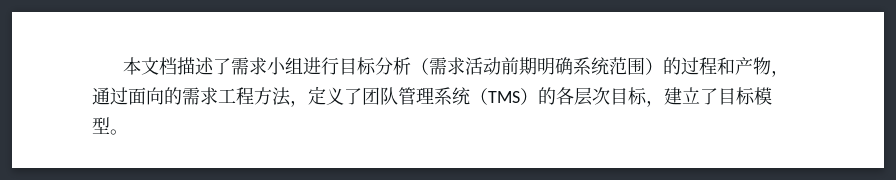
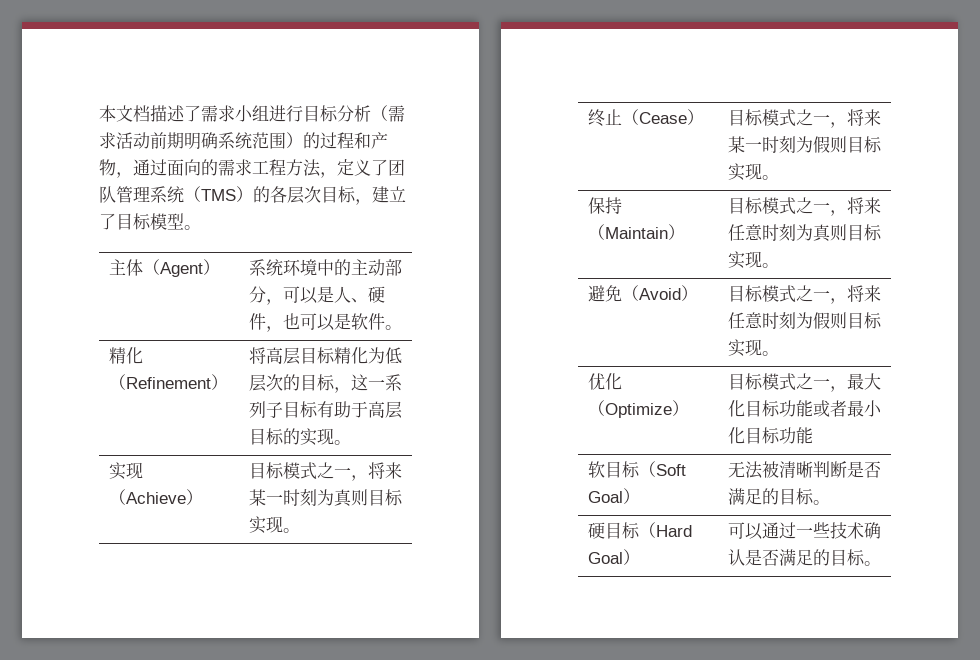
+ 主体（Agent） | 系统环境中的主动部分，可以是人、硬件，也可以是软件。
+ 精化（Refinement） | 将高层目标精化为低层次的目标，这一系列子目标有助于高层目标的实现。
+ 实现（Achieve） | 目标模式之一，将来某一时刻为真则目标实现。
+ 终止（Cease） | 目标模式之一，将来某一时刻为假则目标实现。
+ 保持（Maintain） | 目标模式之一，将来任意时刻为真则目标实现。
+ 避免（Avoid） | 目标模式之一，将来任意时刻为假则目标实现。
+ 优化（Optimize） | 目标模式之一，最大化目标功能或者最小化目标功能
+ 软目标（Soft Goal） | 无法被清晰判断是否满足的目标。
+ 硬目标（Hard Goal） | 可以通过一些技术确认是否满足的目标。

